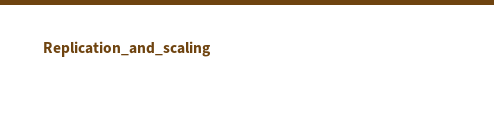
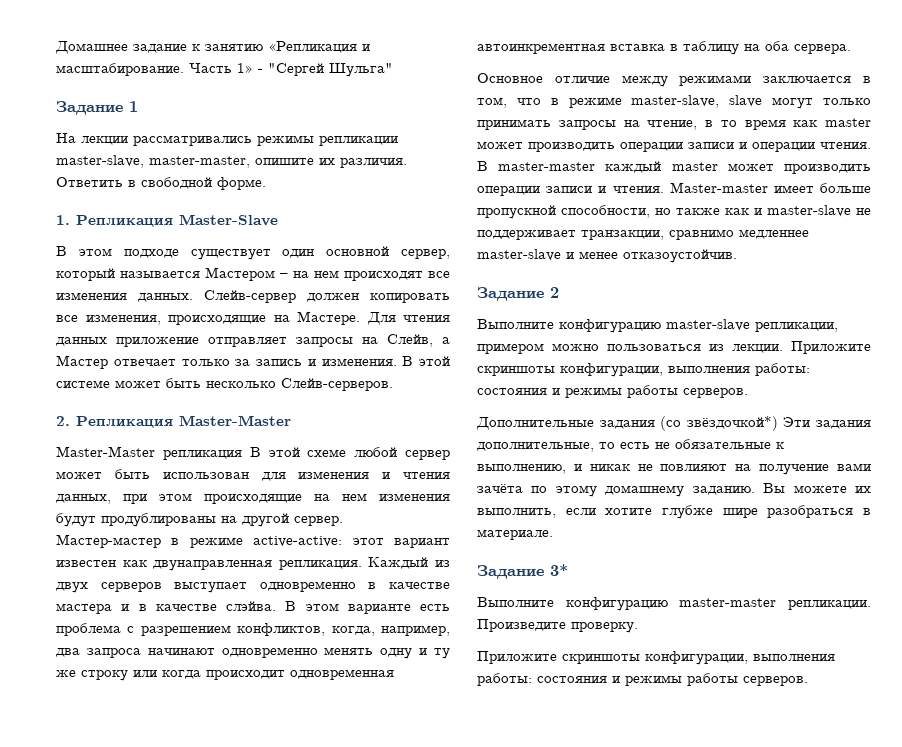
- Replication_and_scaling
+ Домашнее задание к занятию «Репликация и масштабирование. Часть 1» - "Сергей Шульга"
+ Задание 1
+ На лекции рассматривались режимы репликации master-slave, master-master, опишите их различия. Ответить в свободной форме.
+ 1. Репликация Master-Slave
+ В этом подходе существует один основной сервер, который называется Мастером – на нем происходят все изменения данных. Слейв-сервер должен копировать все изменения, происходящие на Мастере. Для чтения данных приложение отправляет запросы на Слейв, а Мастер отвечает только за запись и изменения. В этой системе может быть несколько Слейв-серверов.
+ 2. Репликация Master-Master
+ Master-Master репликация В этой схеме любой сервер может быть использован для изменения и чтения данных, при этом происходящие на нем изменения будут продублированы на другой сервер. Мастер-мастер в режиме active-active: этот вариант известен как двунаправленная репликация. Каждый из двух серверов выступает одновременно в качестве мастера и в качестве слэйва. В этом варианте есть проблема с разрешением конфликтов, когда, например, два запроса начинают одновременно менять одну и ту же строку или когда происходит одновременная автоинкрементная вставка в таблицу на оба сервера.
+ Основное отличие между режимами заключается в том, что в режиме master-slave, slave могут только принимать запросы на чтение, в то время как master может производить операции записи и операции чтения. В master-master каждый master может производить операции записи и чтения. Master-master имеет больше пропускной способности, но также как и master-slave не поддерживает транзакции, сравнимо медленнее master-slave и менее отказоустойчив.
+ Задание 2
+ Выполните конфигурацию master-slave репликации, примером можно пользоваться из лекции. Приложите скриншоты конфигурации, выполнения работы: состояния и режимы работы серверов.
+ Дополнительные задания (со звёздочкой*) Эти задания дополнительные, то есть не обязательные к выполнению, и никак не повлияют на получение вами зачёта по этому домашнему заданию. Вы можете их выполнить, если хотите глубже шире разобраться в материале.
+ Задание 3*
+ Выполните конфигурацию master-master репликации. Произведите проверку.
+ Приложите скриншоты конфигурации, выполнения работы: состояния и режимы работы серверов.

